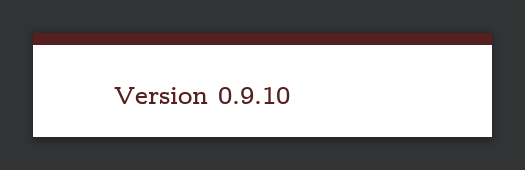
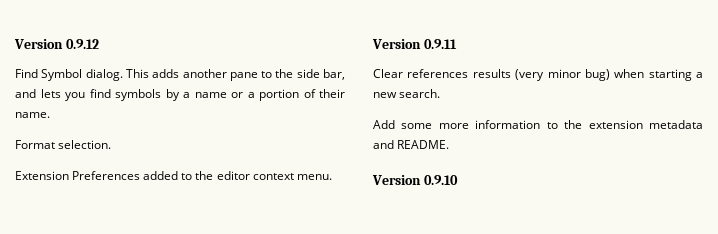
+ Version 0.9.12
+ Find Symbol dialog. This adds another pane to the side bar, and lets you find symbols by a name or a portion of their name.
+ Format selection.
+ Extension Preferences added to the editor context menu.
+ Version 0.9.11
+ Clear references results (very minor bug) when starting a new search.
+ Add some more information to the extension metadata and README.

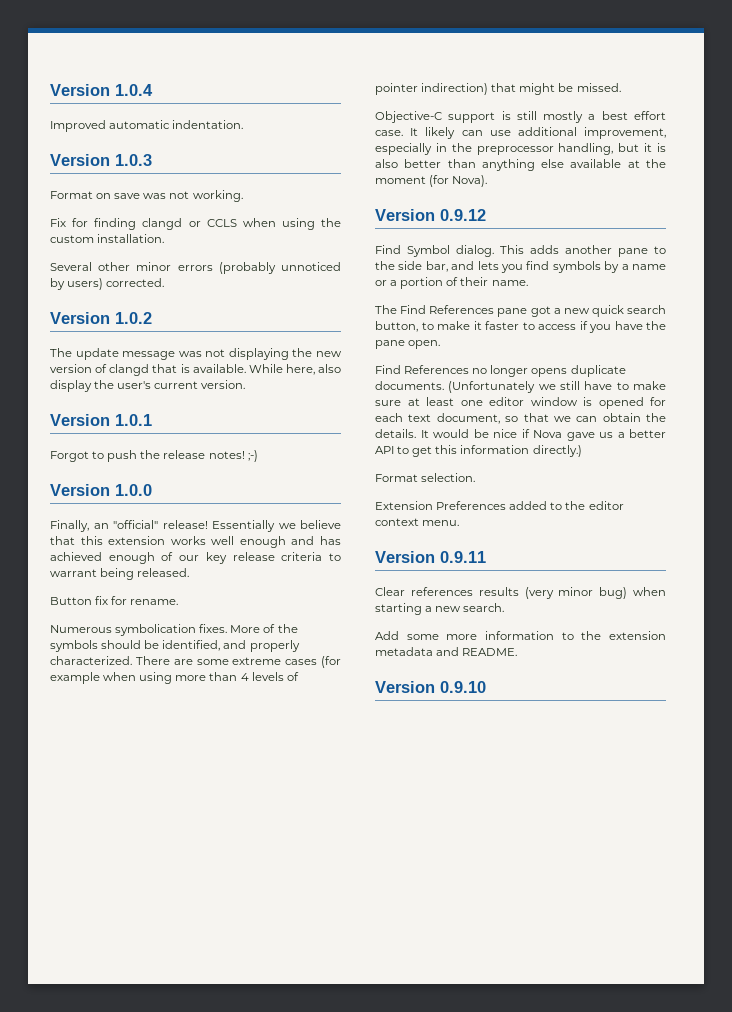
+ Version 1.0.4
+ Improved automatic indentation.
+ Version 1.0.3
+ Format on save was not working.
+ Fix for finding clangd or CCLS when using the custom installation.
+ Several other minor errors (probably unnoticed by users) corrected.
+ Version 1.0.2
+ The update message was not displaying the new version of clangd that is available. While here, also display the user's current version.
+ Version 1.0.1
+ Forgot to push the release notes! ;-)
+ Version 1.0.0
+ Finally, an "official" release! Essentially we believe that this extension works well enough and has achieved enough of our key release criteria to warrant being released.
+ Button fix for rename.
+ Numerous symbolication fixes. More of the symbols should be identified, and properly characterized. There are some extreme cases (for example when using more than 4 levels of pointer indirection) that might be missed.
+ Objective-C support is still mostly a best effort case. It likely can use additional improvement, especially in the preprocessor handling, but it is also better than anything else available at the moment (for Nova).
+ The Find References pane got a new quick search button, to make it faster to access if you have the pane open.
+ Find References no longer opens duplicate documents. (Unfortunately we still have to make sure at least one editor window is opened for each text document, so that we can obtain the details. It would be nice if Nova gave us a better API to get this information directly.)

